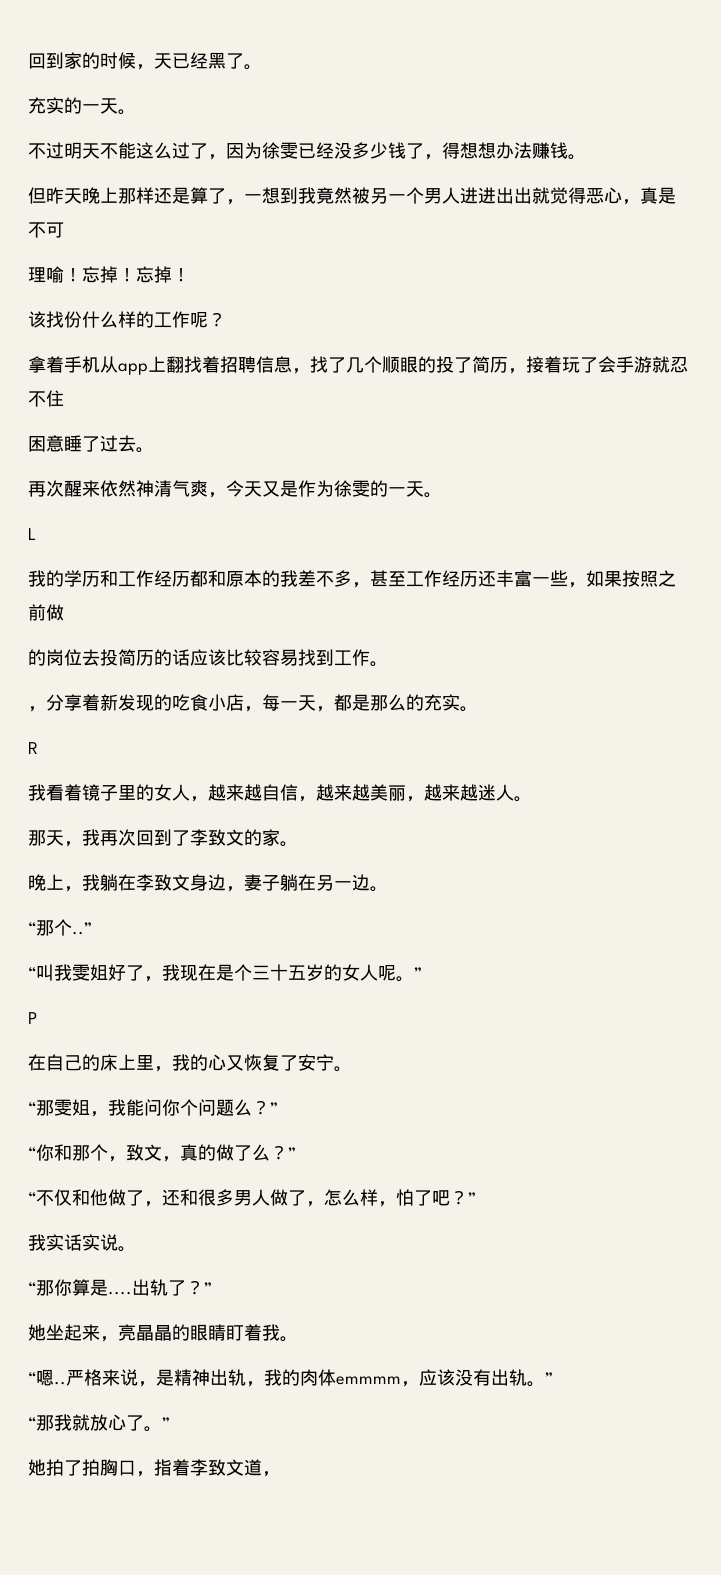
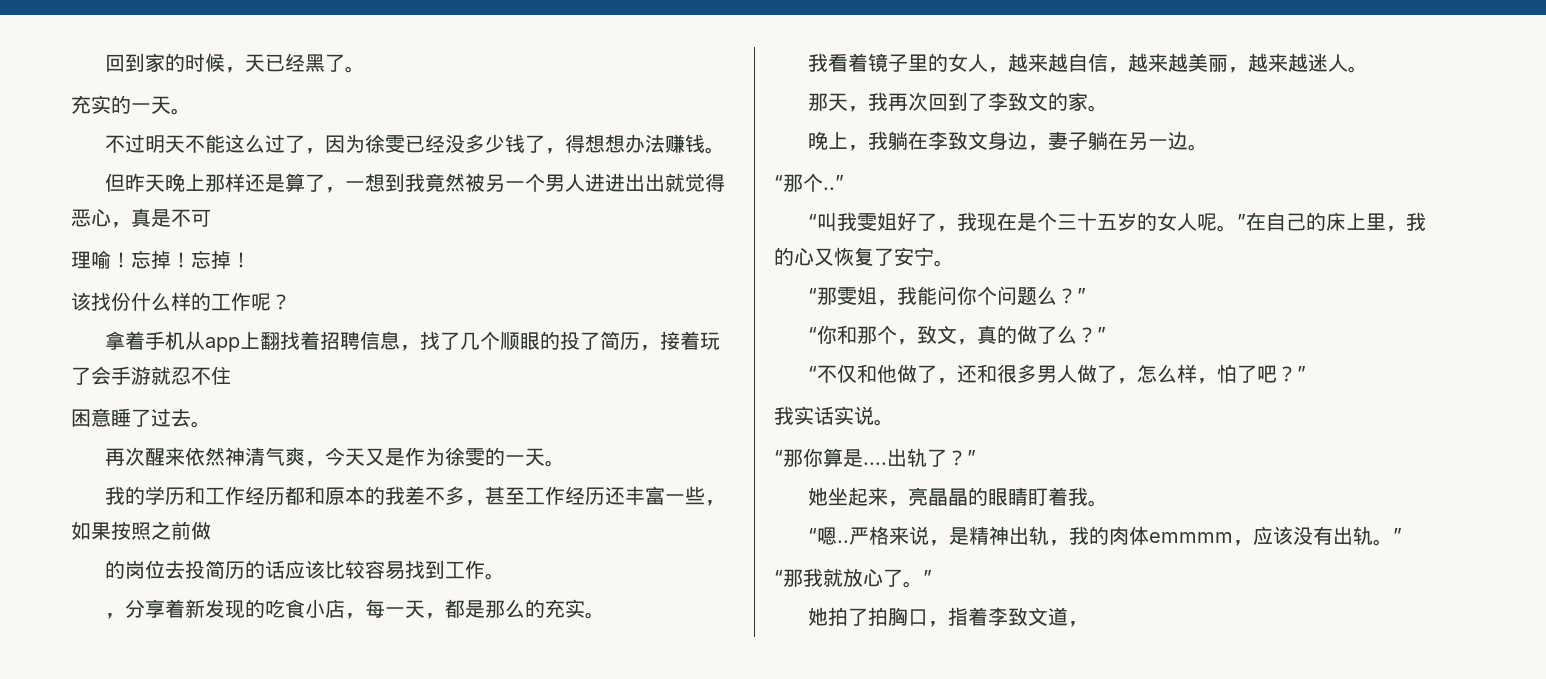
- L
- R
- “叫我雯姐好了，我现在是个三十五岁的女人呢。”
- P
- 在自己的床上里，我的心又恢复了安宁。
+ “叫我雯姐好了，我现在是个三十五岁的女人呢。”在自己的床上里，我的心又恢复了安宁。

